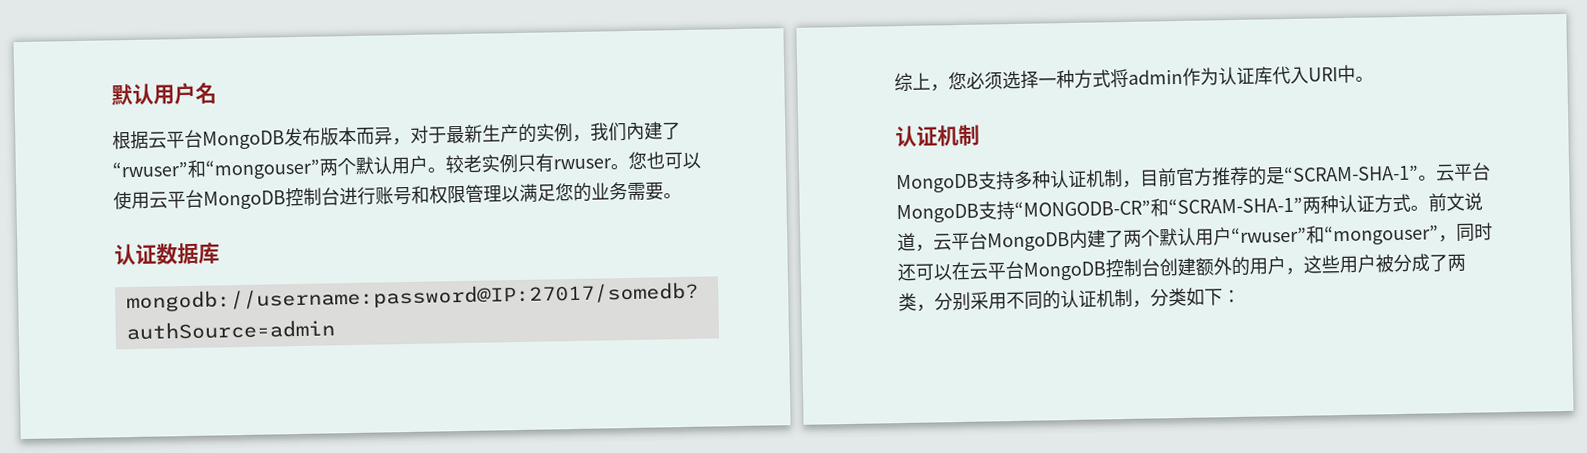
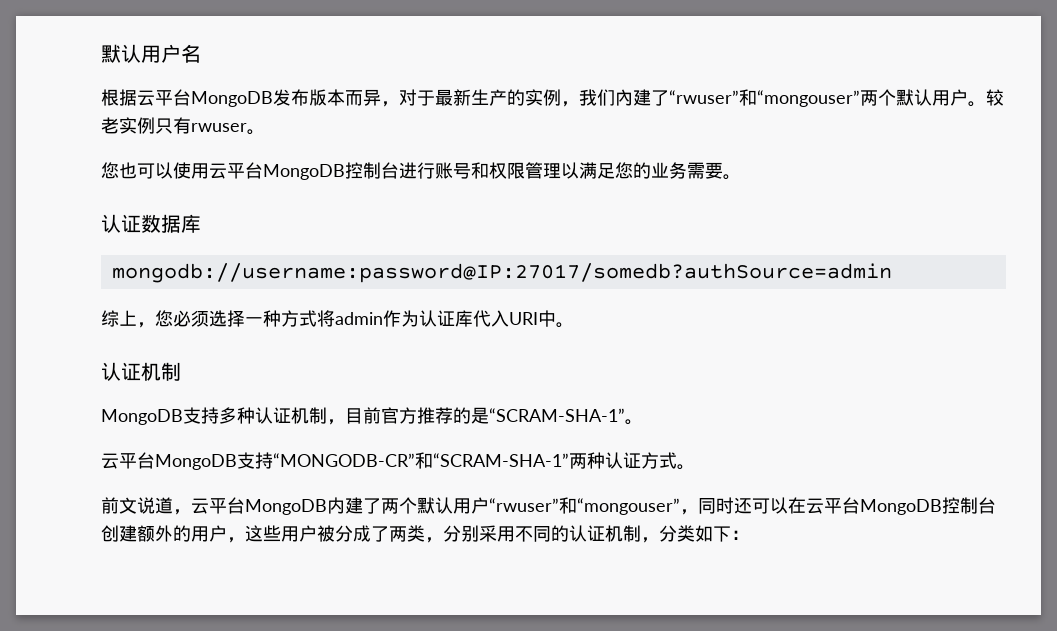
- 较老实例只有rwuser。您也可以使用云平台MongoDB控制台进行账号和权限管理以满足您的业务需要。
+ 较老实例只有rwuser。
+ 您也可以使用云平台MongoDB控制台进行账号和权限管理以满足您的业务需要。
- MongoDB支持多种认证机制，目前官方推荐的是“SCRAM-SHA-1”。云平台MongoDB支持“MONGODB-CR”和“SCRAM-SHA-1”两种认证方式。前文说道，云平台MongoDB内建了两个默认用户“rwuser”和“mongouser”，同时还可以在云平台MongoDB控制台创建额外的用户，这些用户被分成了两类，分别采用不同的认证机制，分类如下：
+ MongoDB支持多种认证机制，目前官方推荐的是“SCRAM-SHA-1”。
+ 云平台MongoDB支持“MONGODB-CR”和“SCRAM-SHA-1”两种认证方式。
+ 前文说道，云平台MongoDB内建了两个默认用户“rwuser”和“mongouser”，同时还可以在云平台MongoDB控制台创建额外的用户，这些用户被分成了两类，分别采用不同的认证机制，分类如下：

